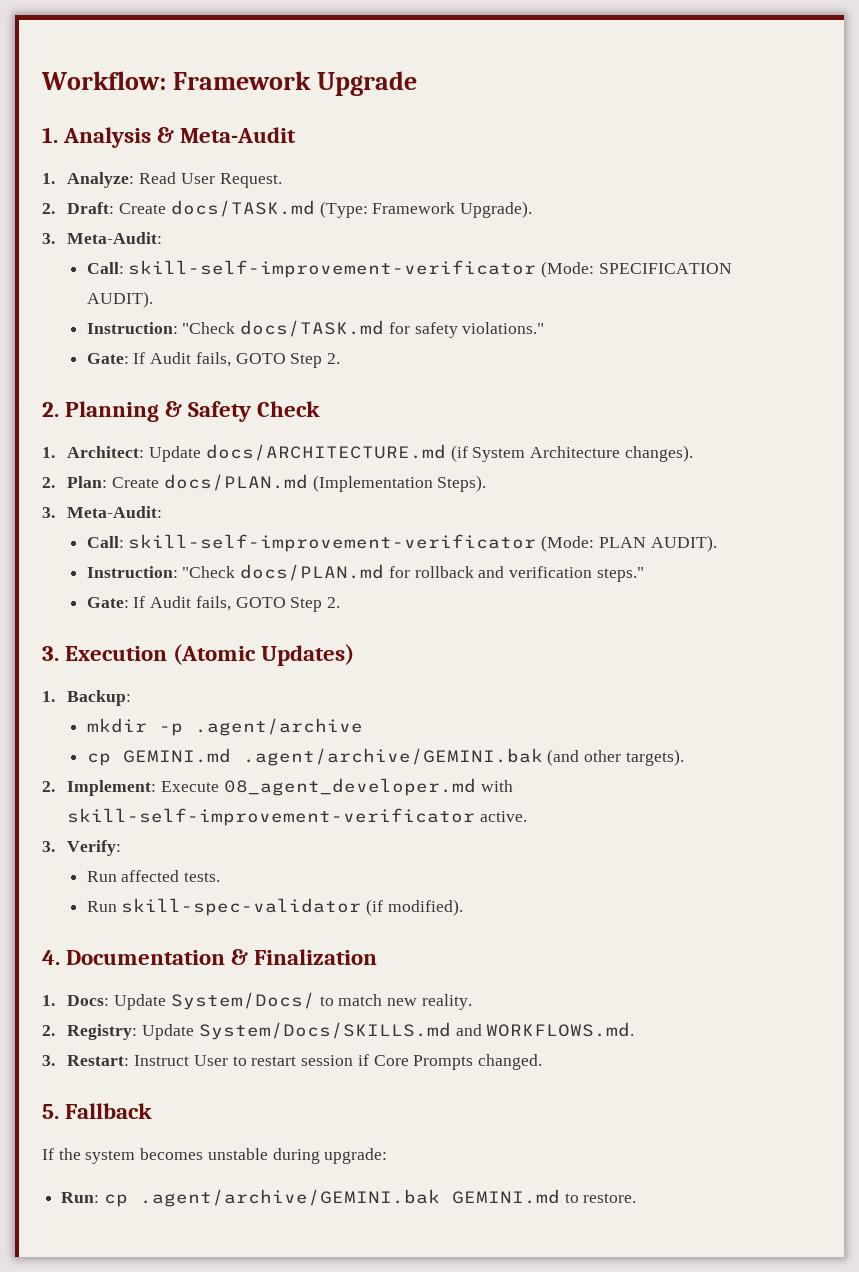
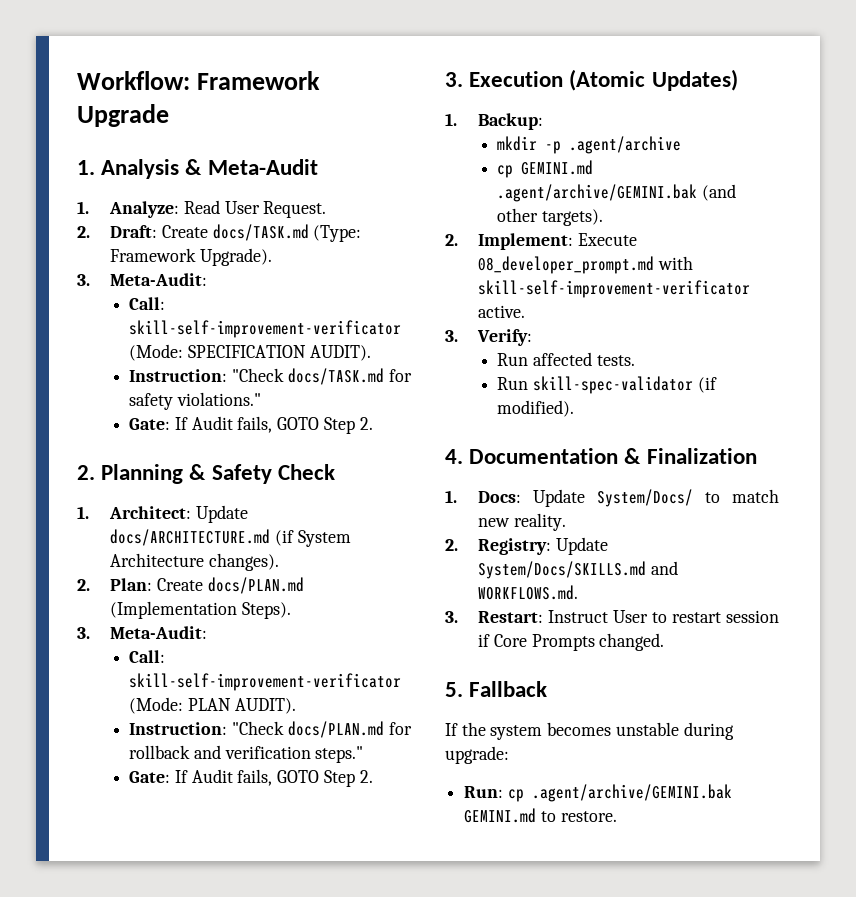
- 2. Implement: Execute 08_agent_developer.md with skill-self-improvement-verificator active.
+ 2. Implement: Execute 08_developer_prompt.md with skill-self-improvement-verificator active.

